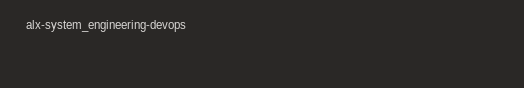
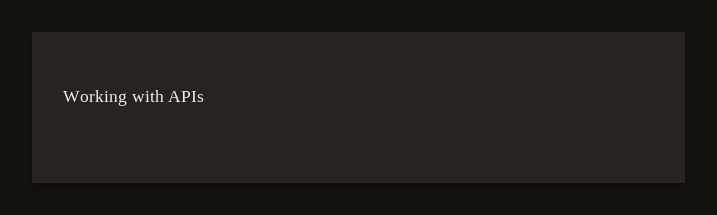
- alx-system_engineering-devops
+ Working with APIs

